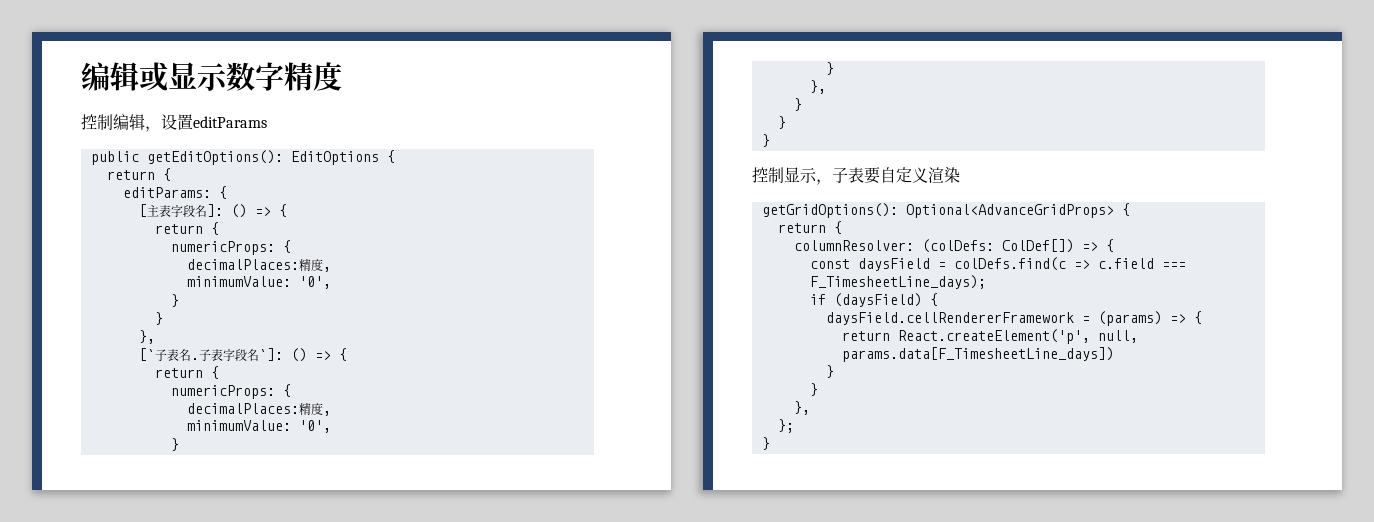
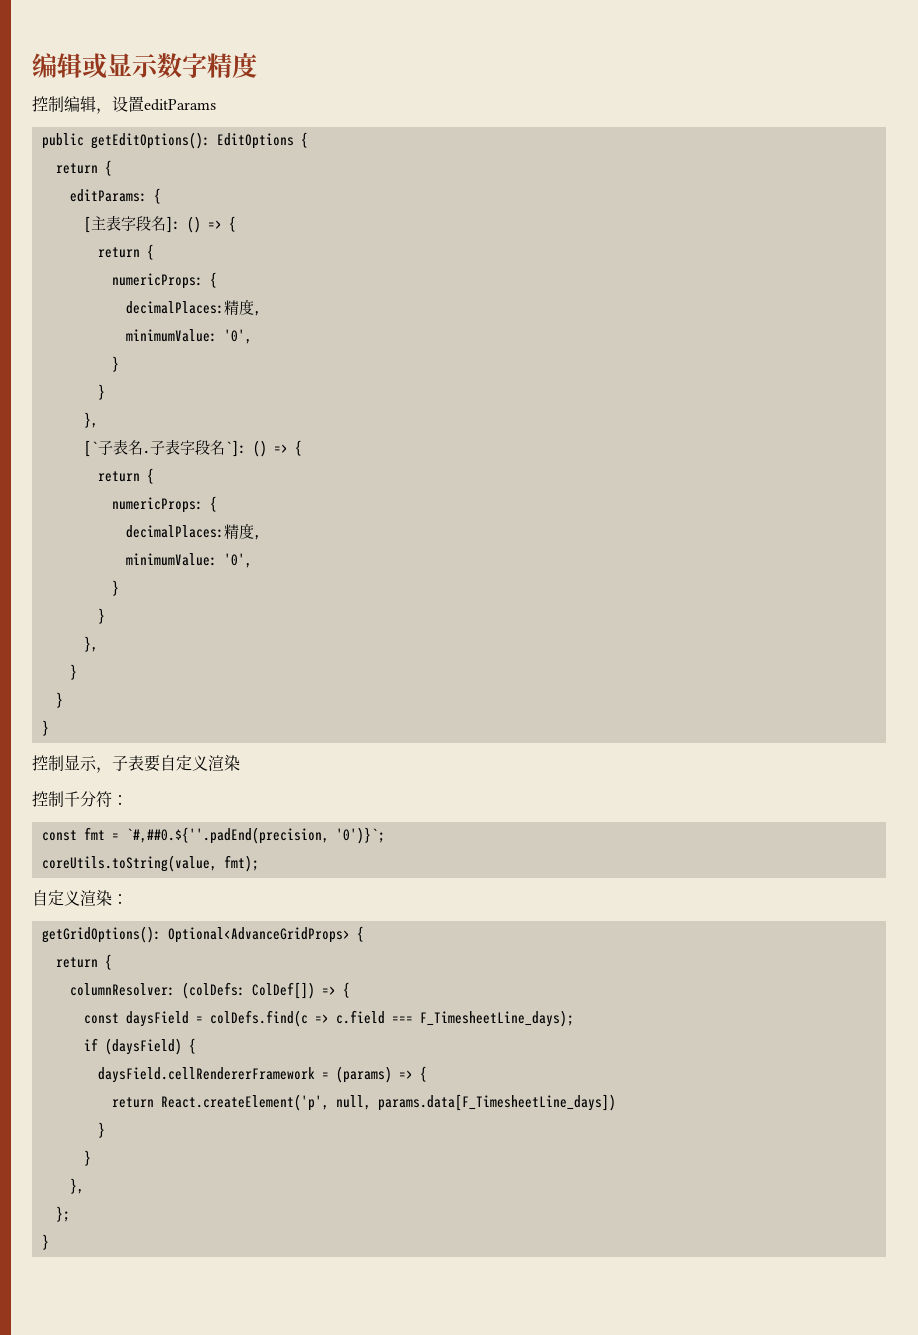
+ 控制千分符：
+ const fmt = `#,##0.${''.padEnd(precision, '0')}`;
+ coreUtils.toString(value, fmt);
+ 自定义渲染：

